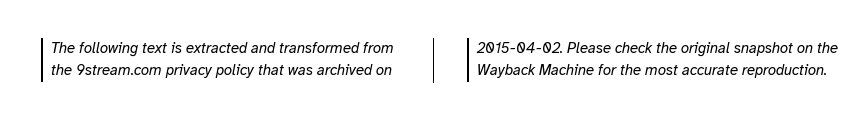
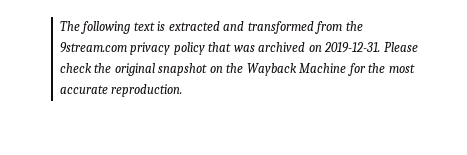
- The following text is extracted and transformed from the 9stream.com privacy policy that was archived on 2015-04-02.
+ The following text is extracted and transformed from the 9stream.com privacy policy that was archived on 2019-12-31.

